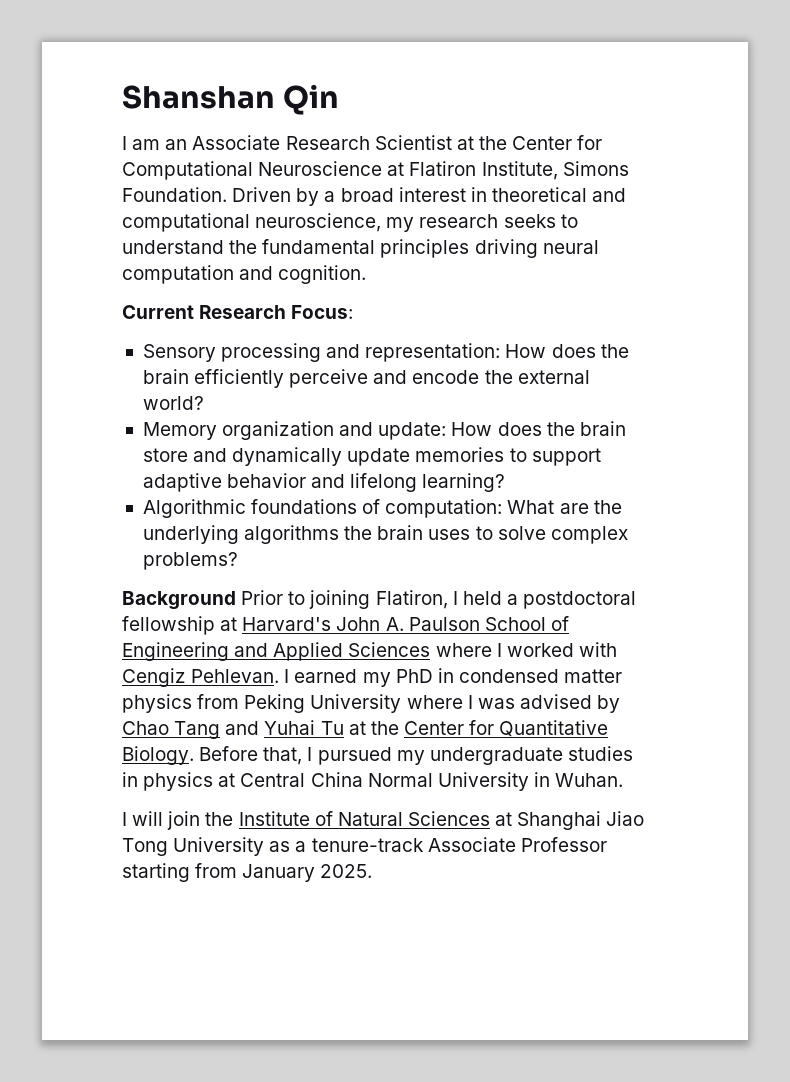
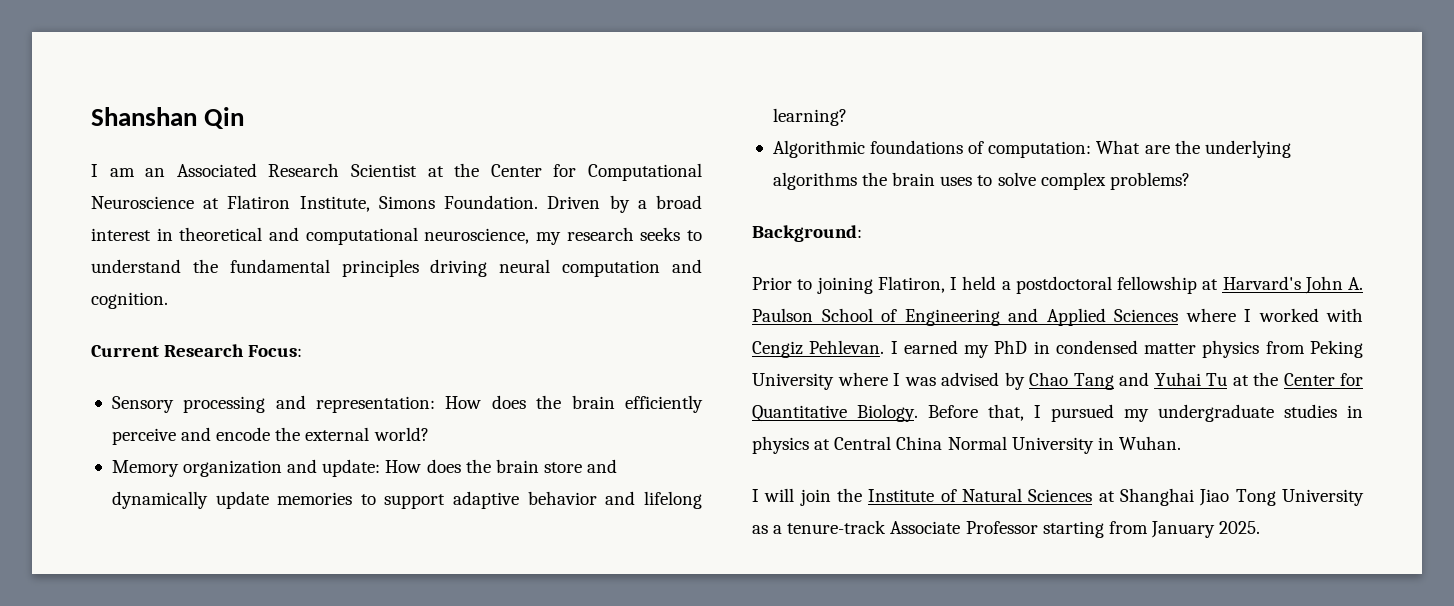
- I am an Associate Research Scientist at the Center for Computational Neuroscience at Flatiron Institute, Simons Foundation.
+ I am an Associated Research Scientist at the Center for Computational Neuroscience at Flatiron Institute, Simons Foundation.
- Background Prior to joining Flatiron, I held a postdoctoral fellowship at Harvard's John A. Paulson School of Engineering and Applied Sciences where I worked with Cengiz Pehlevan.
+ Background:
+ Prior to joining Flatiron, I held a postdoctoral fellowship at Harvard's John A. Paulson School of Engineering and Applied Sciences where I worked with Cengiz Pehlevan.

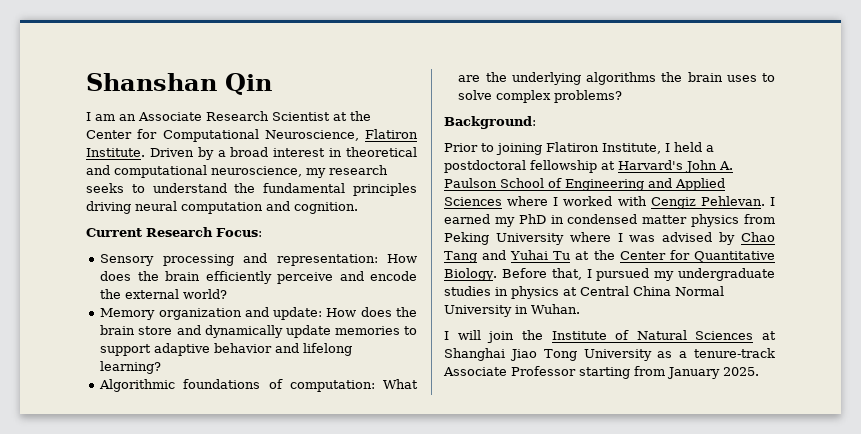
- I am an Associated Research Scientist at the Center for Computational Neuroscience at Flatiron Institute, Simons Foundation.
+ I am an Associate Research Scientist at the Center for Computational Neuroscience, Flatiron Institute.
- Prior to joining Flatiron, I held a postdoctoral fellowship at Harvard's John A. Paulson School of Engineering and Applied Sciences where I worked with Cengiz Pehlevan.
+ Prior to joining Flatiron Institute, I held a postdoctoral fellowship at Harvard's John A. Paulson School of Engineering and Applied Sciences where I worked with Cengiz Pehlevan.

